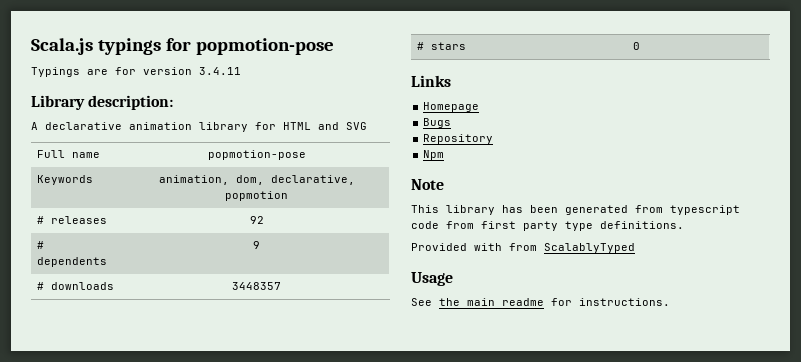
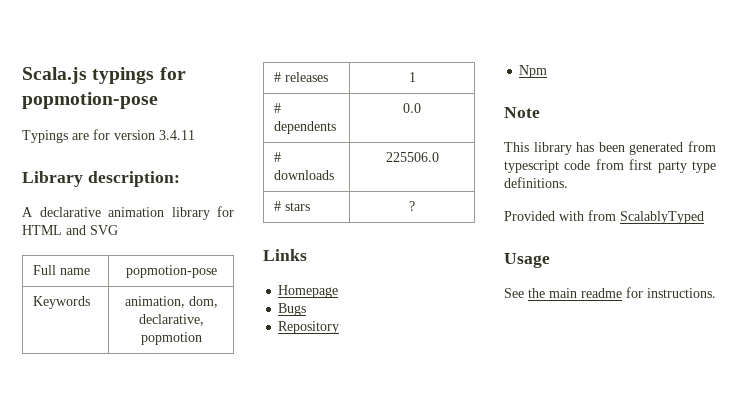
- # releases | 92
+ # releases | 1
- # dependents | 9
+ # dependents | 0.0
- # downloads | 3448357
+ # downloads | 225506.0
- # stars | 0
+ # stars | ?

